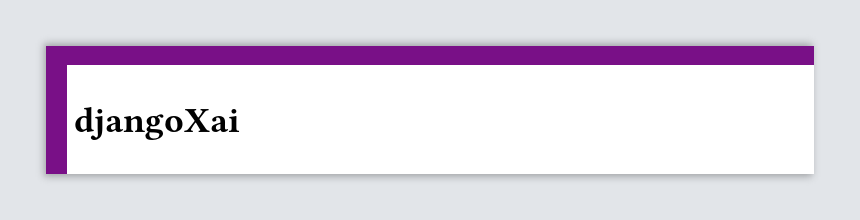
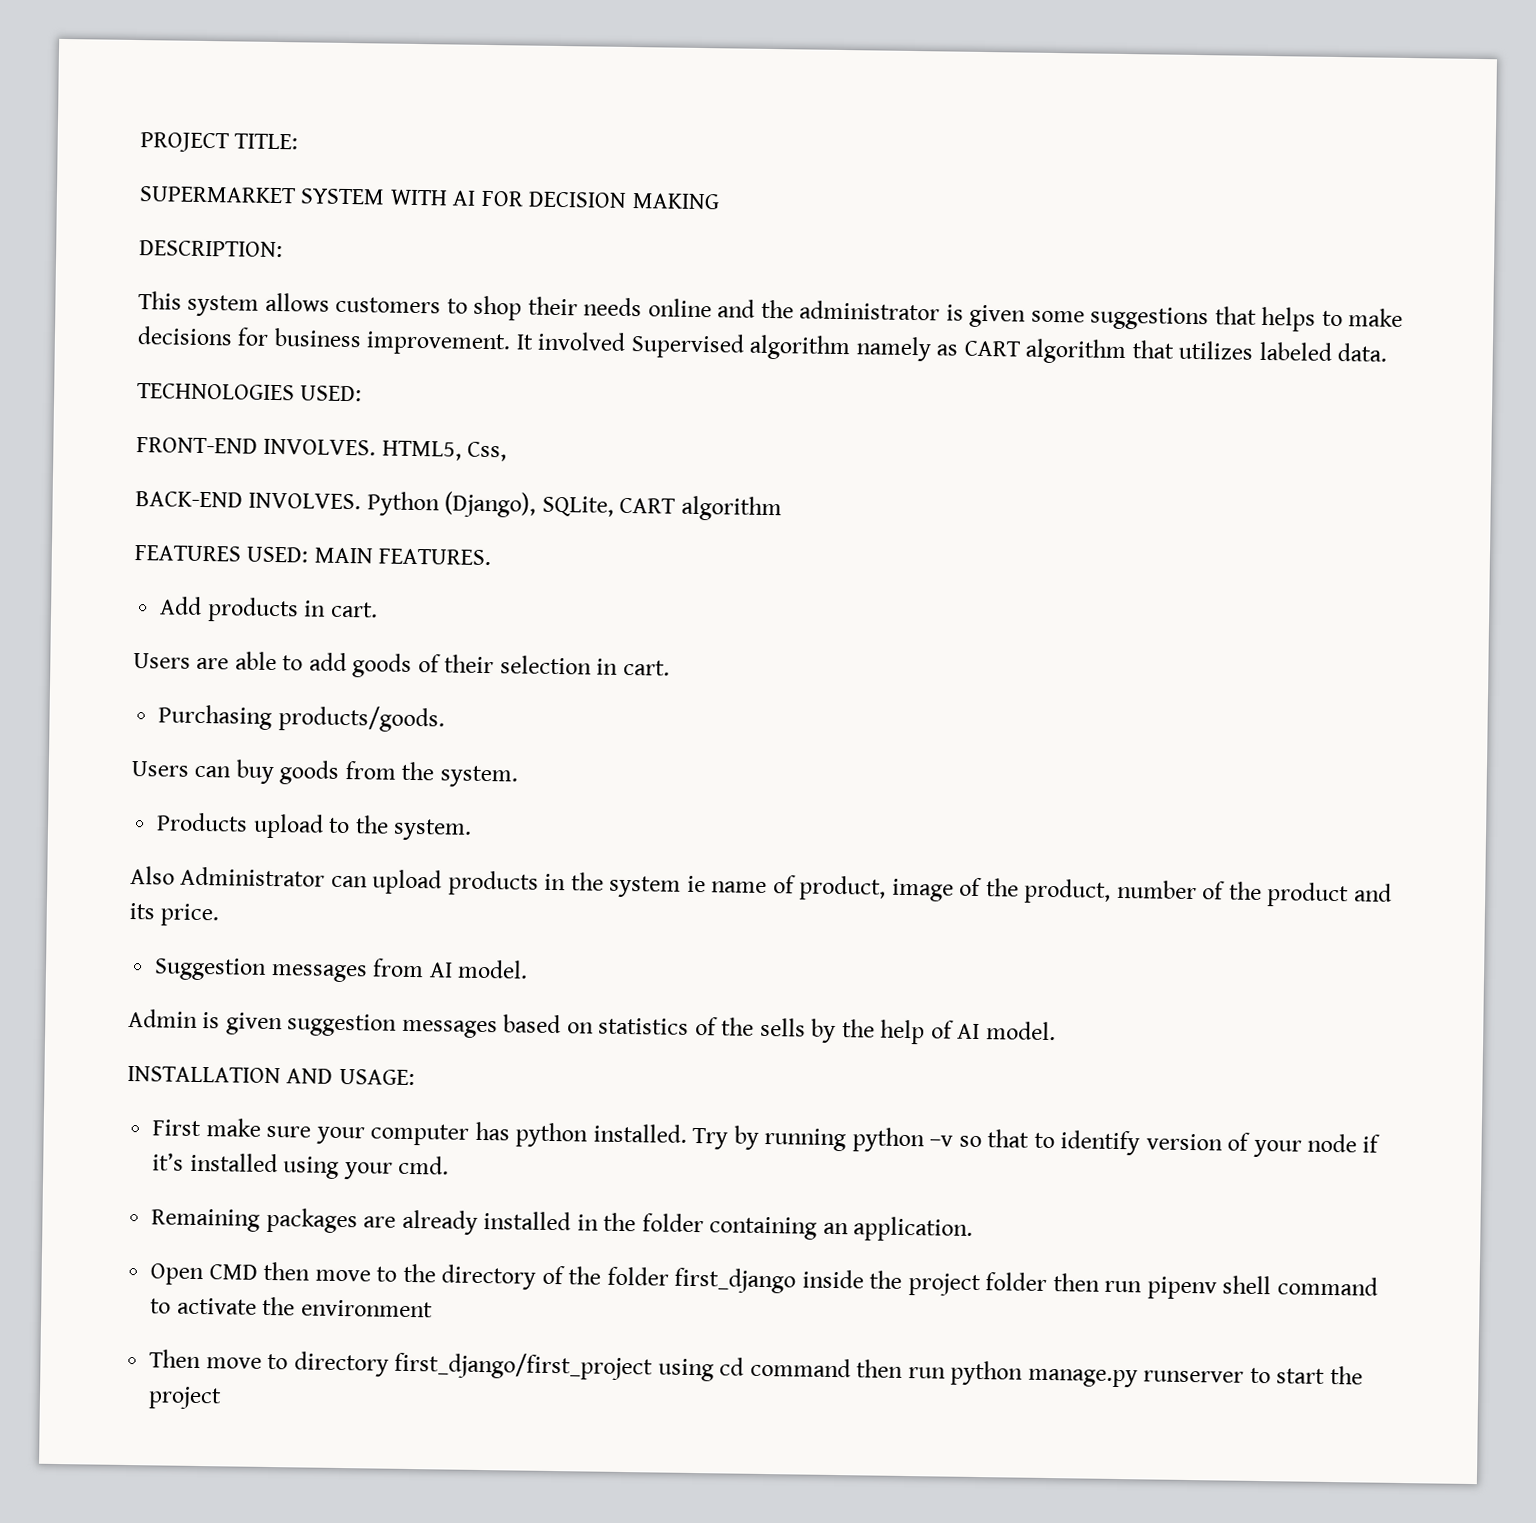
- djangoXai
+ PROJECT TITLE:
+ SUPERMARKET SYSTEM WITH AI FOR DECISION MAKING
+ DESCRIPTION:
+ This system allows customers to shop their needs online and the administrator is given some suggestions that helps to make decisions for business improvement. It involved Supervised algorithm namely as CART algorithm that utilizes labeled data.
+ TECHNOLOGIES USED:
+ FRONT-END INVOLVES. HTML5, Css,
+ BACK-END INVOLVES. Python (Django), SQLite, CART algorithm
+ FEATURES USED: MAIN FEATURES.
+ Add products in cart.
+ Users are able to add goods of their selection in cart.
+ Purchasing products/goods.
+ Users can buy goods from the system.
+ Products upload to the system.
+ Also Administrator can upload products in the system ie name of product, image of the product, number of the product and its price.
+ Suggestion messages from AI model.
+ Admin is given suggestion messages based on statistics of the sells by the help of AI model.
+ INSTALLATION AND USAGE:
+ First make sure your computer has python installed. Try by running python –v so that to identify version of your node if it’s installed using your cmd.
+ Remaining packages are already installed in the folder containing an application.
+ Open CMD then move to the directory of the folder first_django inside the project folder then run pipenv shell command to activate the environment
+ Then move to directory first_django/first_project using cd command then run python manage.py runserver to start the project

